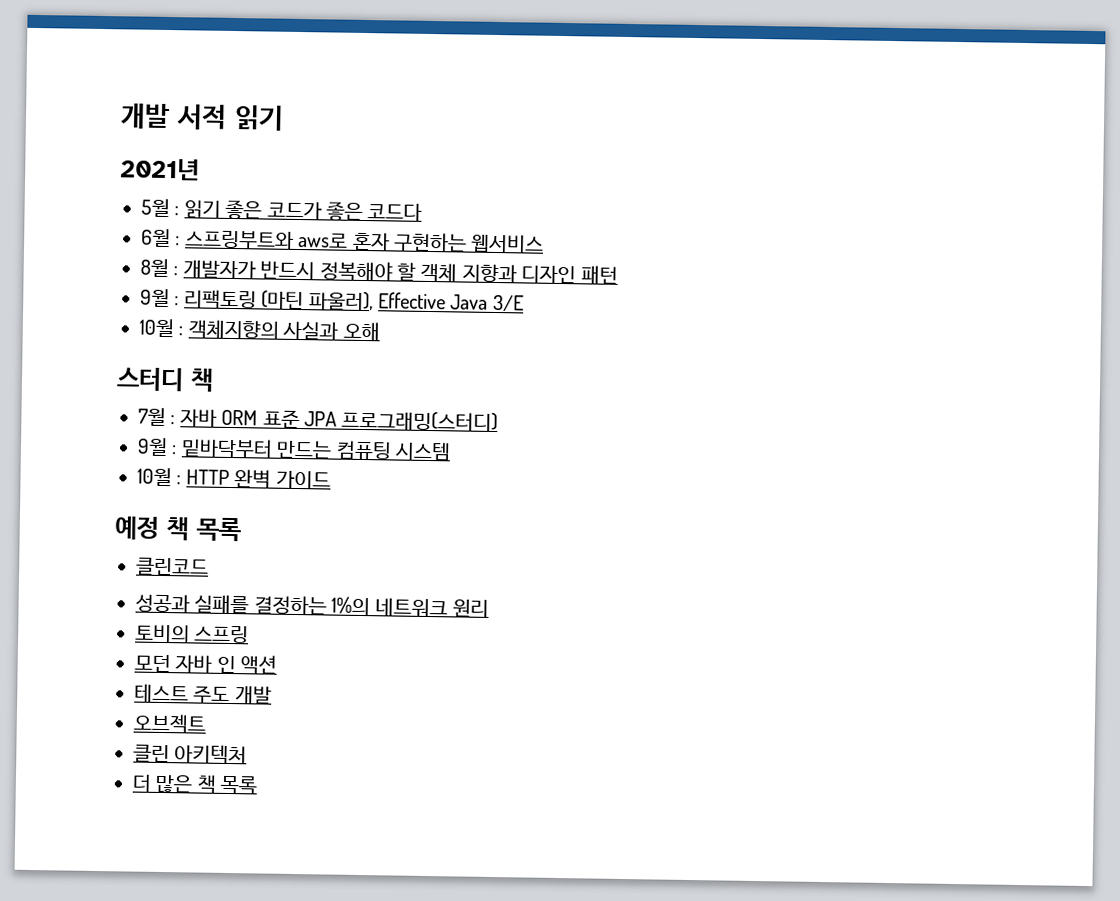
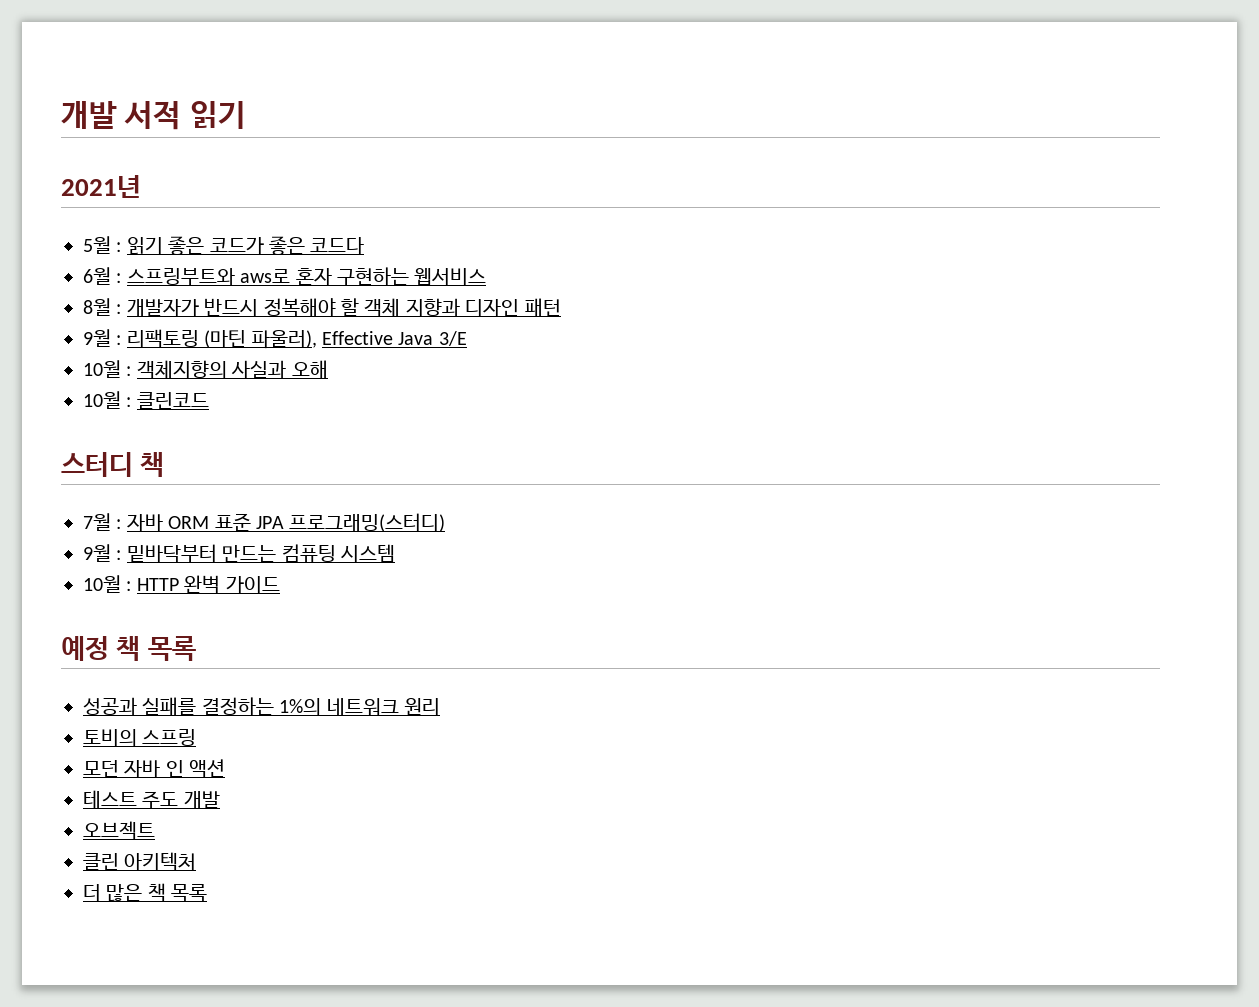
+ 10월 : 클린코드
- 클린코드

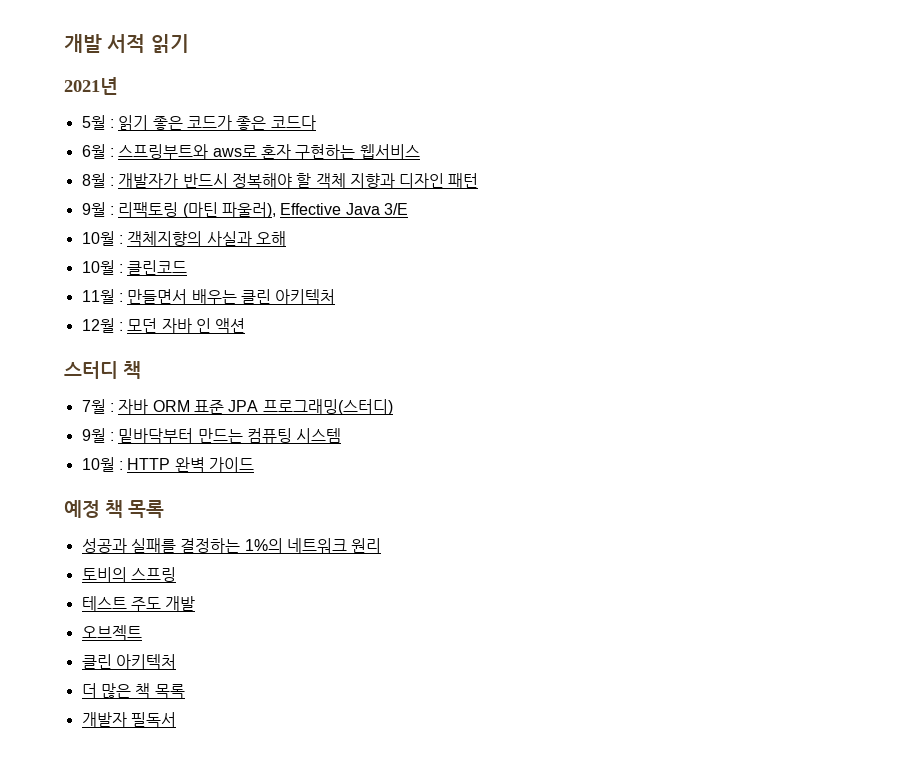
+ 11월 : 만들면서 배우는 클린 아키텍처
+ 12월 : 모던 자바 인 액션
- 모던 자바 인 액션
+ 개발자 필독서

